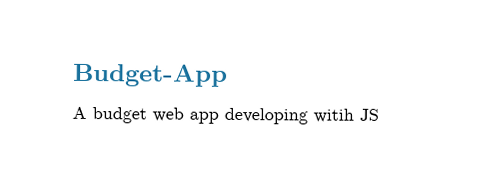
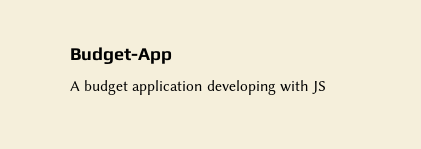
- A budget web app developing witih JS
+ A budget application developing with JS

